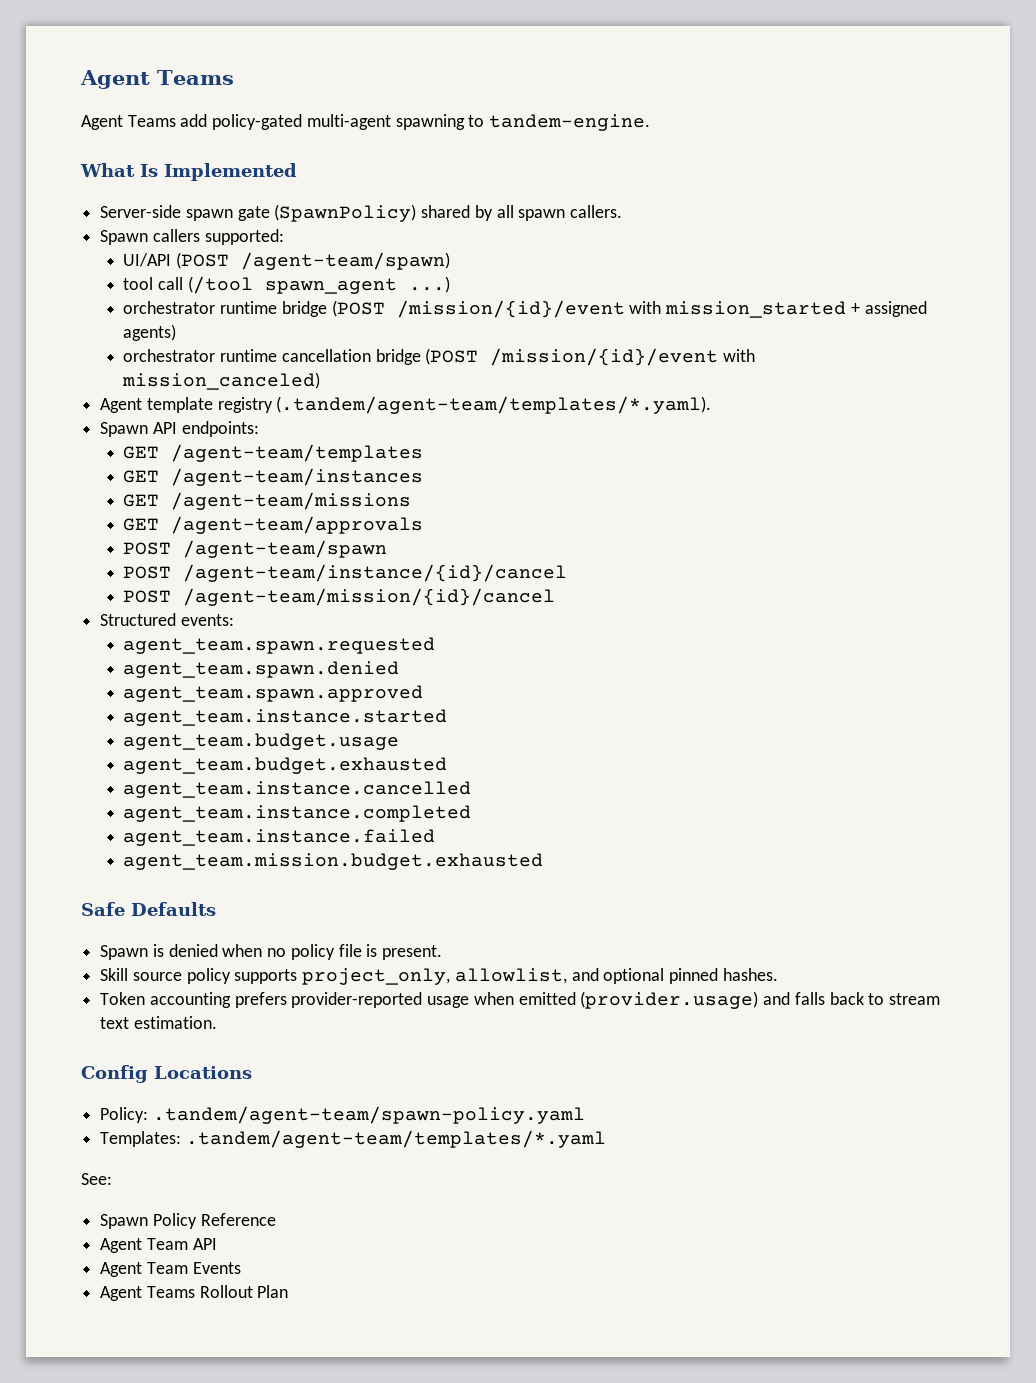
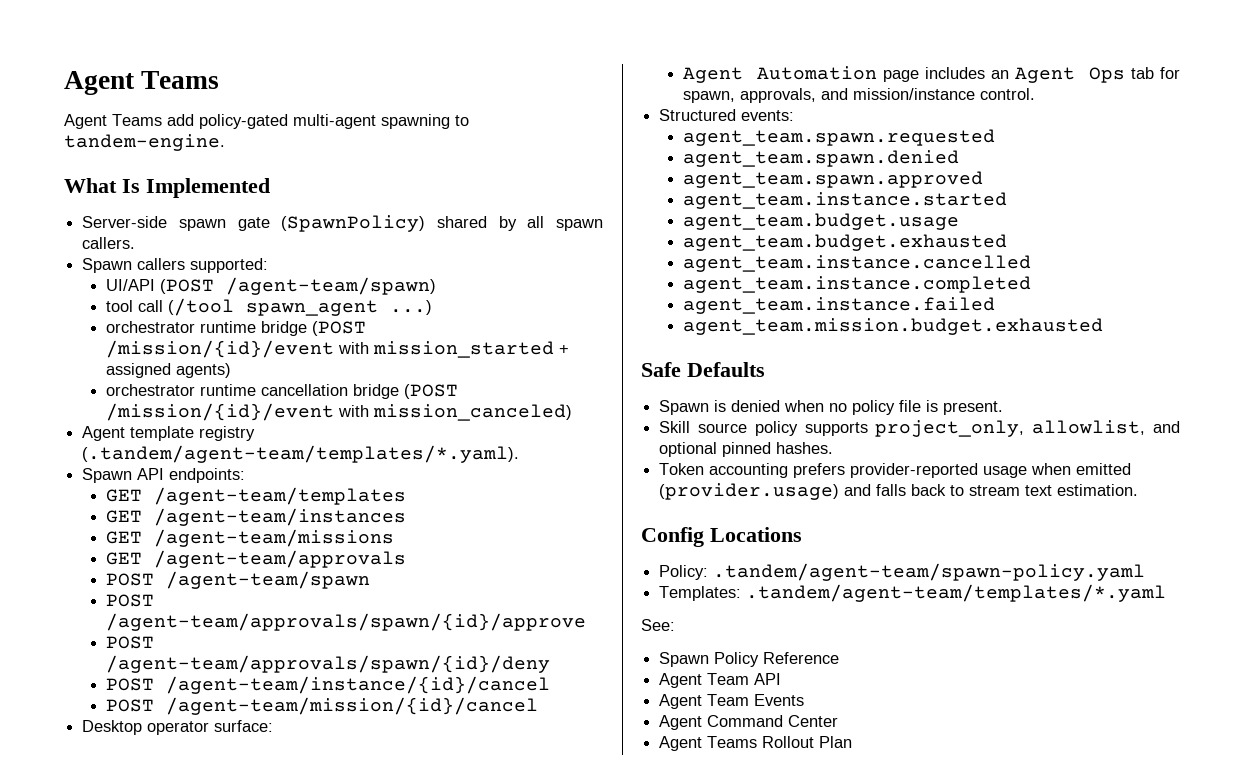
+ POST /agent-team/approvals/spawn/{id}/approve
+ POST /agent-team/approvals/spawn/{id}/deny
+ Desktop operator surface:
+ Agent Automation page includes an Agent Ops tab for spawn, approvals, and mission/instance control.
+ Agent Command Center

